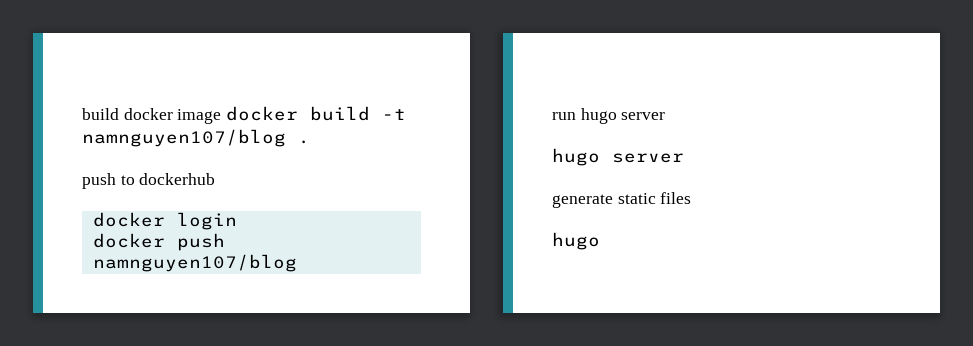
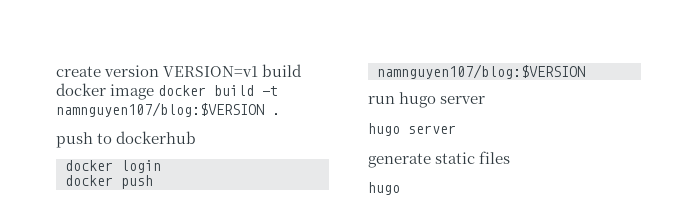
- build docker image docker build -t namnguyen107/blog .
+ create version VERSION=v1 build docker image docker build -t namnguyen107/blog:$VERSION .
- docker push namnguyen107/blog
+ docker push namnguyen107/blog:$VERSION

